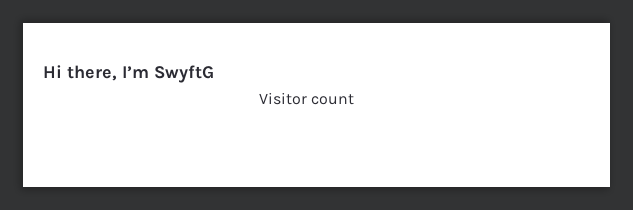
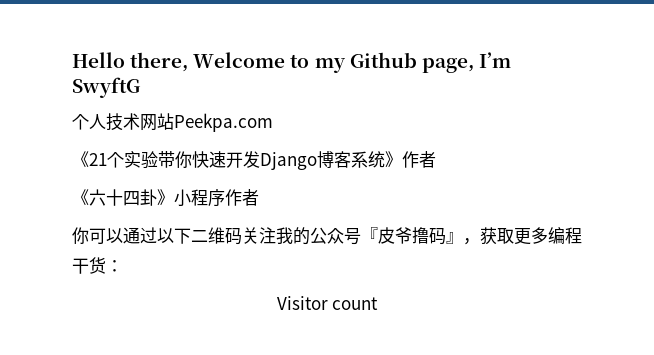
- Hi there, I’m SwyftG
+ Hello there, Welcome to my Github page, I’m SwyftG
+ 个人技术网站Peekpa.com
+ 《21个实验带你快速开发Django博客系统》作者
+ 《六十四卦》小程序作者
+ 你可以通过以下二维码关注我的公众号『皮爷撸码』，获取更多编程干货：

